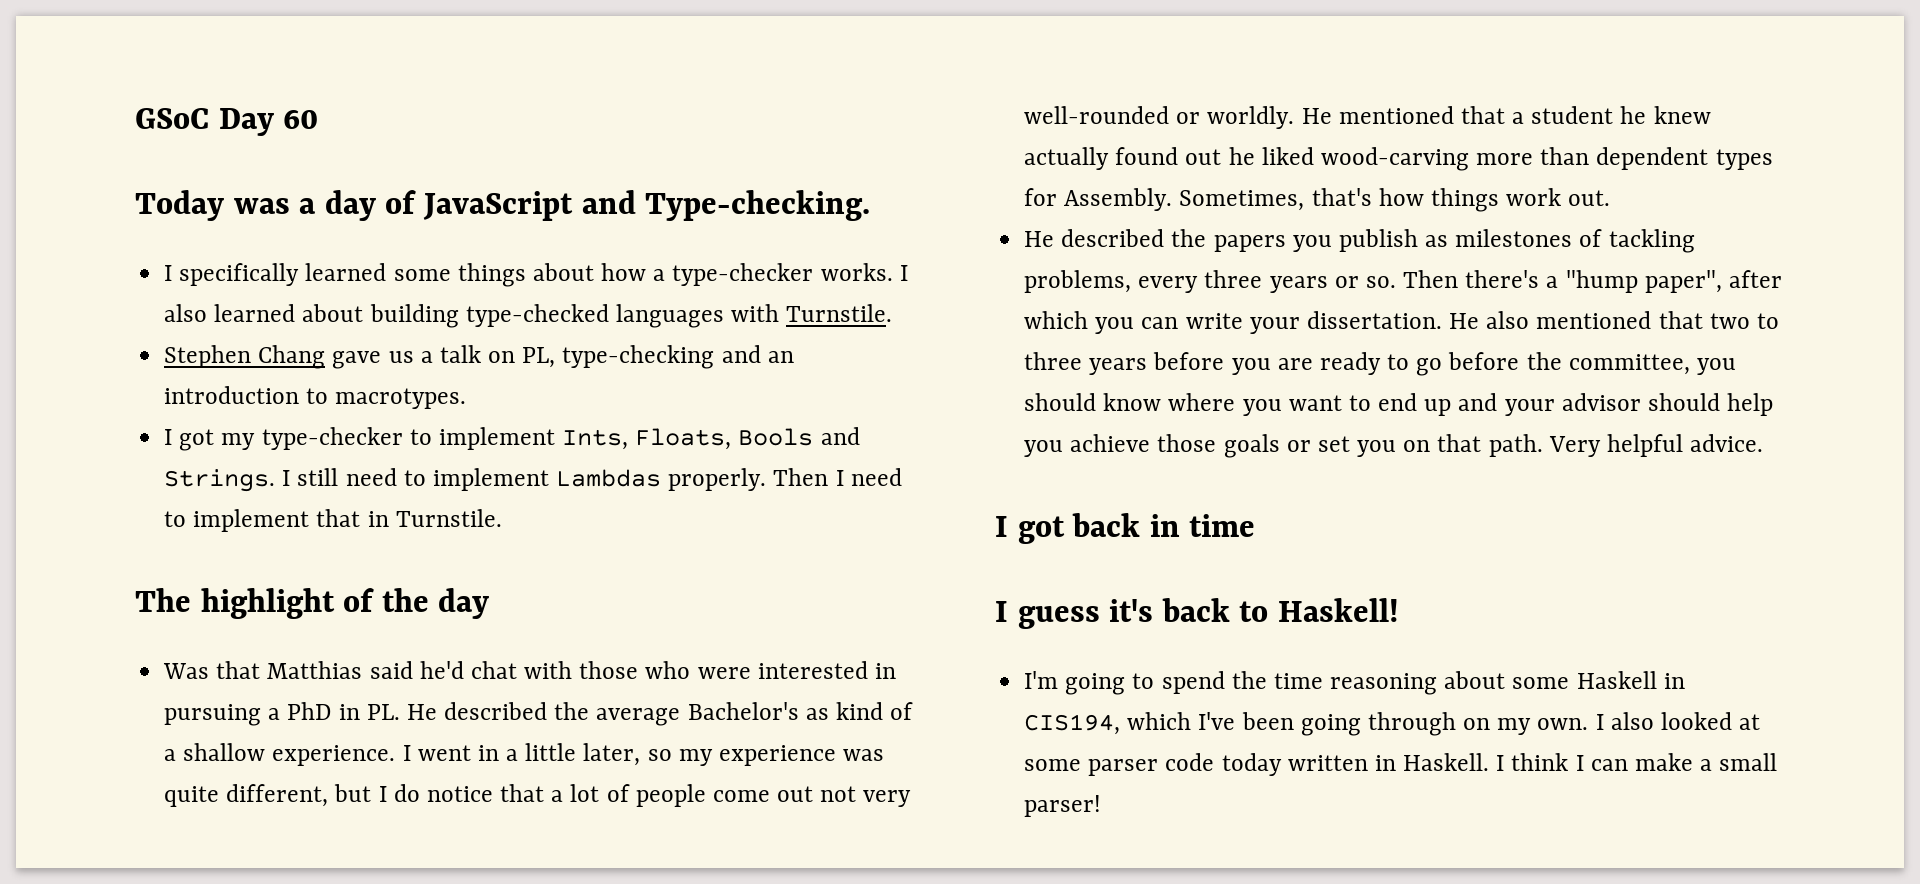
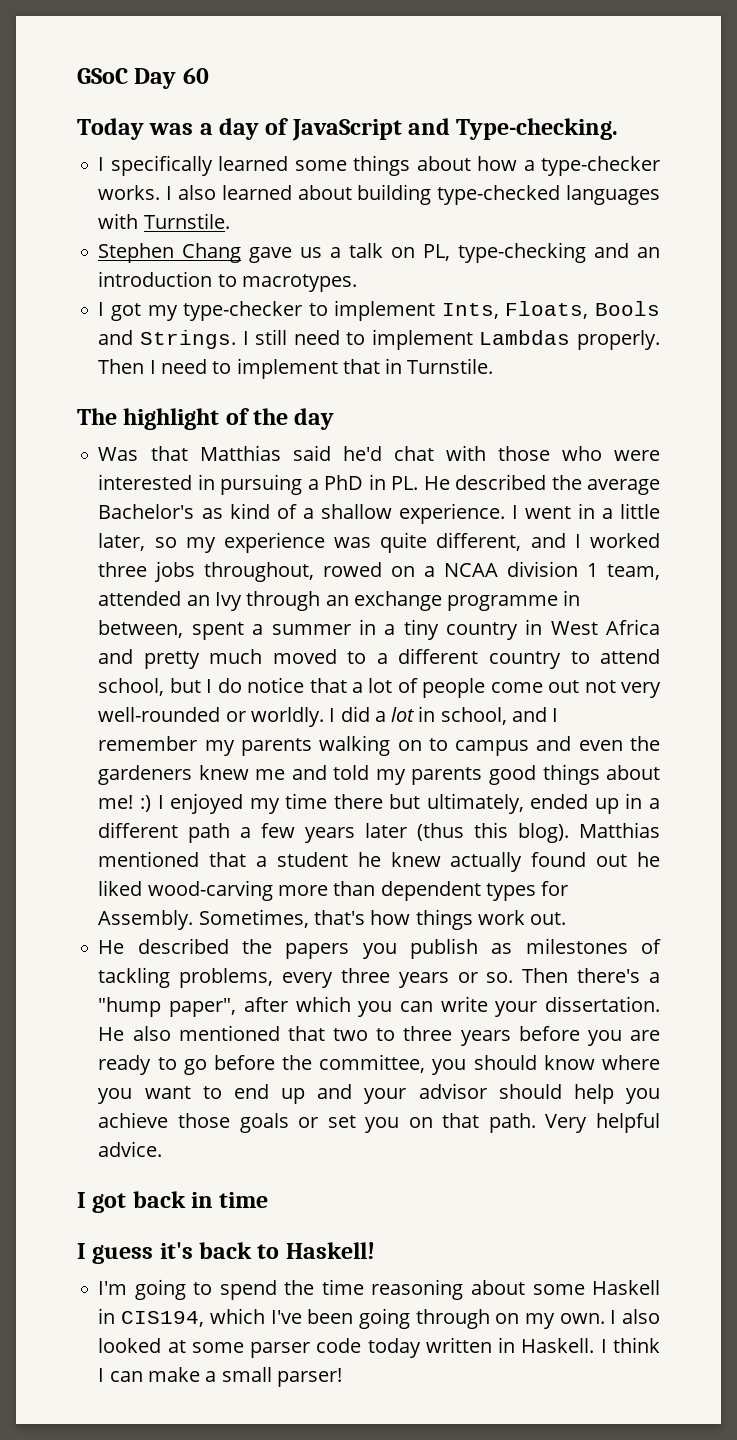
- I went in a little later, so my experience was quite different, but I do notice that a lot of people come out not very well-rounded or worldly.
+ I went in a little later, so my experience was quite different, and I worked three jobs throughout, rowed on a NCAA division 1 team, attended an Ivy through an exchange programme in between, spent a summer in a tiny country in West Africa and pretty much moved to a different country to attend school, but I do notice that a lot of people come out not very well-rounded or worldly.
- He mentioned that a student he knew actually found out he liked wood-carving more than dependent types for Assembly.
+ I did a lot in school, and I remember my parents walking on to campus and even the gardeners knew me and told my parents good things about me! :) I enjoyed my time there but ultimately, ended up in a different path a few years later (thus this blog). Matthias mentioned that a student he knew actually found out he liked wood-carving more than dependent types for Assembly.

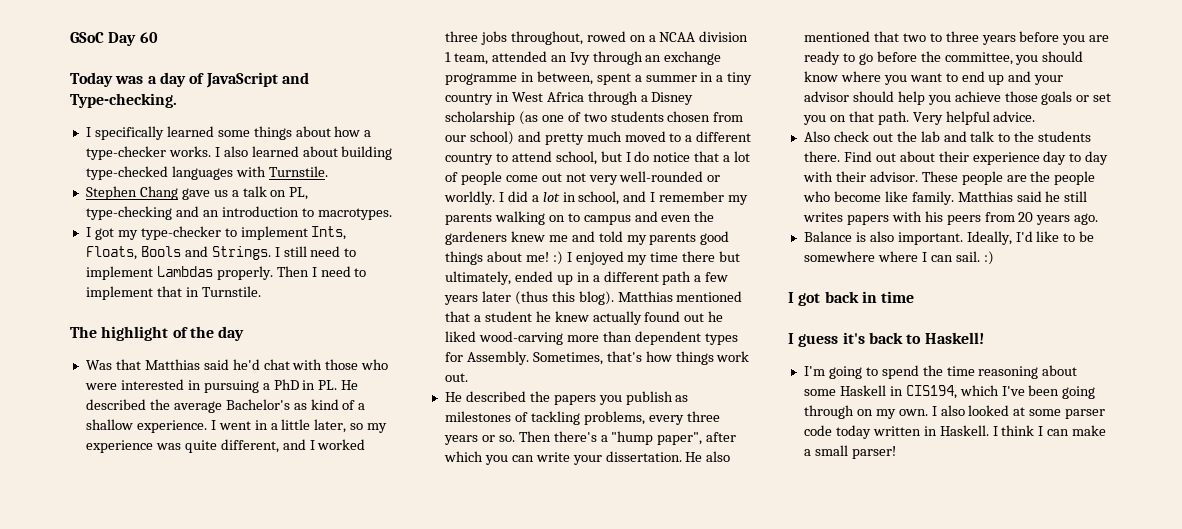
- I went in a little later, so my experience was quite different, and I worked three jobs throughout, rowed on a NCAA division 1 team, attended an Ivy through an exchange programme in between, spent a summer in a tiny country in West Africa and pretty much moved to a different country to attend school, but I do notice that a lot of people come out not very well-rounded or worldly.
+ I went in a little later, so my experience was quite different, and I worked three jobs throughout, rowed on a NCAA division 1 team, attended an Ivy through an exchange programme in between, spent a summer in a tiny country in West Africa through a Disney scholarship (as one of two students chosen from our school) and pretty much moved to a different country to attend school, but I do notice that a lot of people come out not very well-rounded or worldly.
+ Also check out the lab and talk to the students there. Find out about their experience day to day with their advisor. These people are the people who become like family. Matthias said he still writes papers with his peers from 20 years ago.
+ Balance is also important. Ideally, I'd like to be somewhere where I can sail. :)

